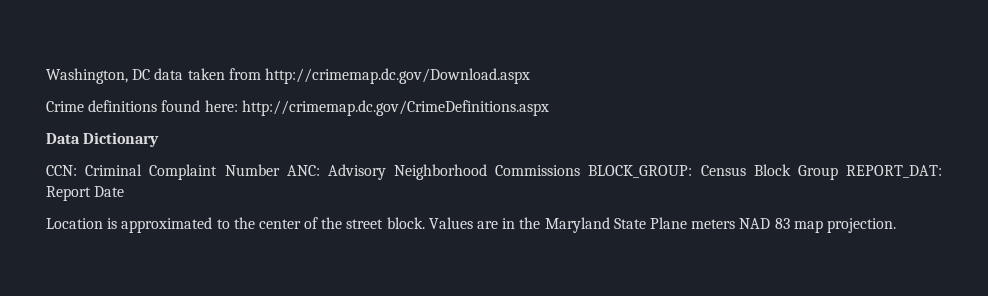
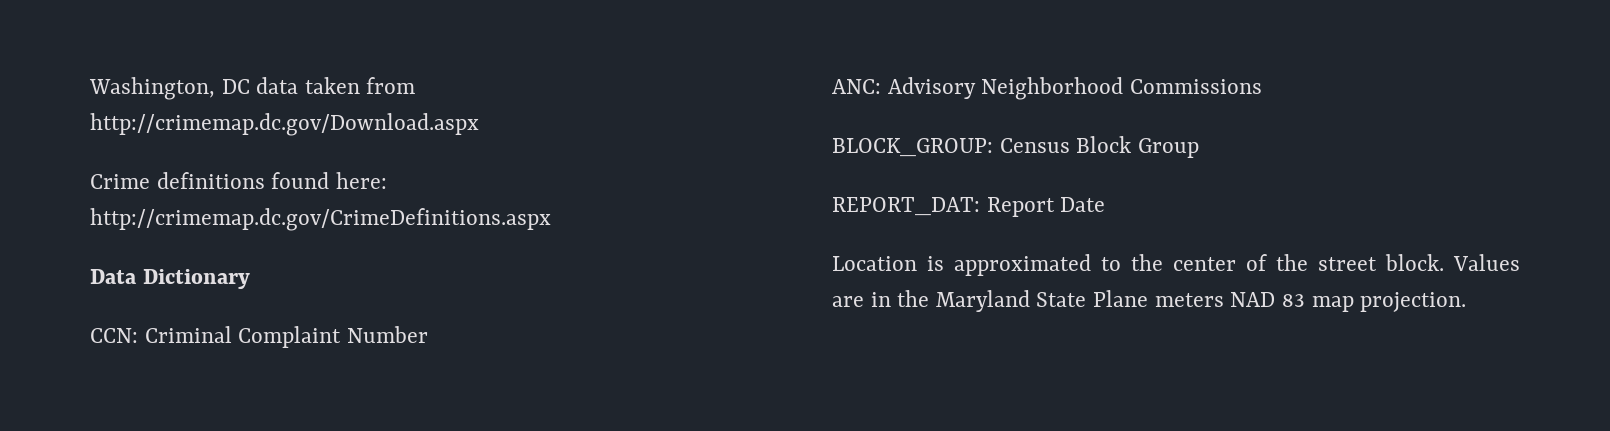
- CCN: Criminal Complaint Number ANC: Advisory Neighborhood Commissions BLOCK_GROUP: Census Block Group REPORT_DAT: Report Date
+ CCN: Criminal Complaint Number
+ ANC: Advisory Neighborhood Commissions
+ BLOCK_GROUP: Census Block Group
+ REPORT_DAT: Report Date

